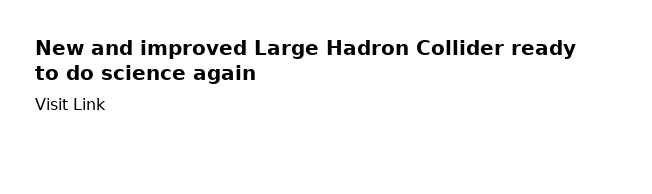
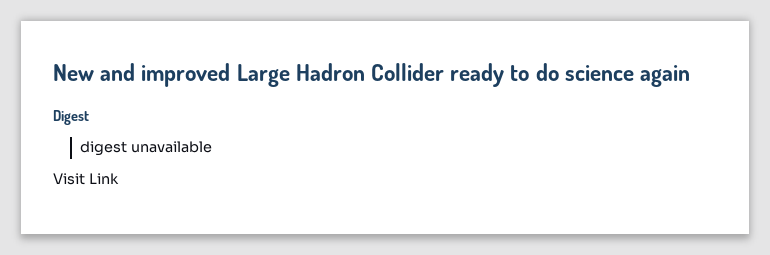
+ Digest
+ digest unavailable

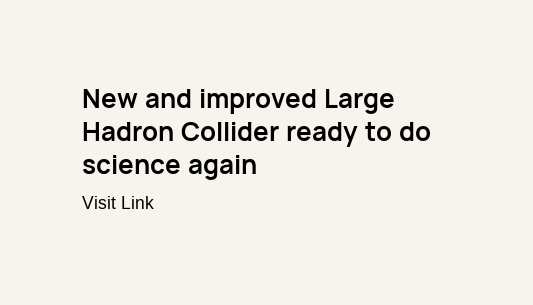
- Digest
- digest unavailable

